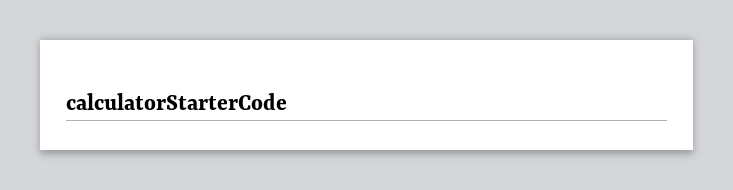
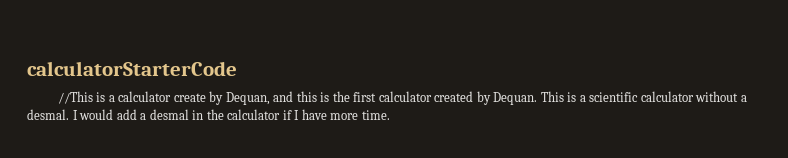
+ //This is a calculator create by Dequan, and this is the first calculator created by Dequan. This is a scientific calculator without a desmal. I would add a desmal in the calculator if I have more time.

